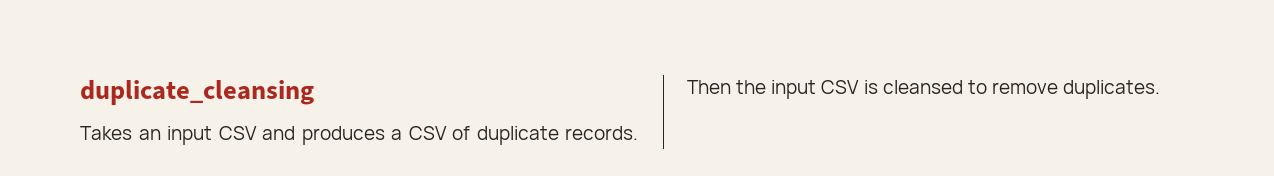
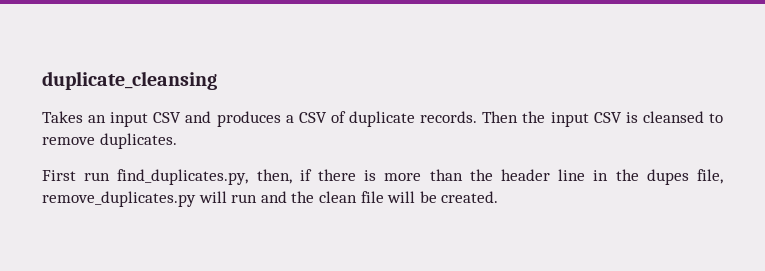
+ First run find_duplicates.py, then, if there is more than the header line in the dupes file, remove_duplicates.py will run and the clean file will be created.

